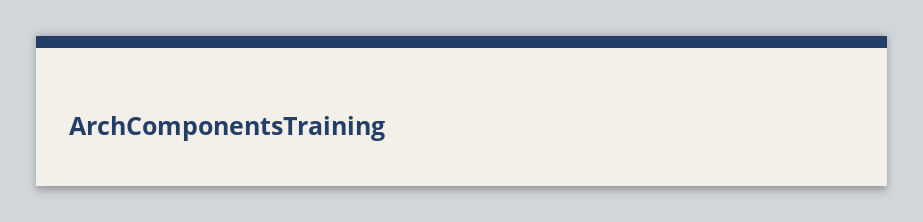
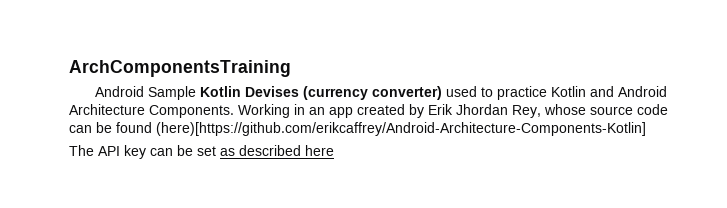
+ Android Sample Kotlin Devises (currency converter) used to practice Kotlin and Android Architecture Components. Working in an app created by Erik Jhordan Rey, whose source code can be found (here)[https://github.com/erikcaffrey/Android-Architecture-Components-Kotlin]
+ The API key can be set as described here

